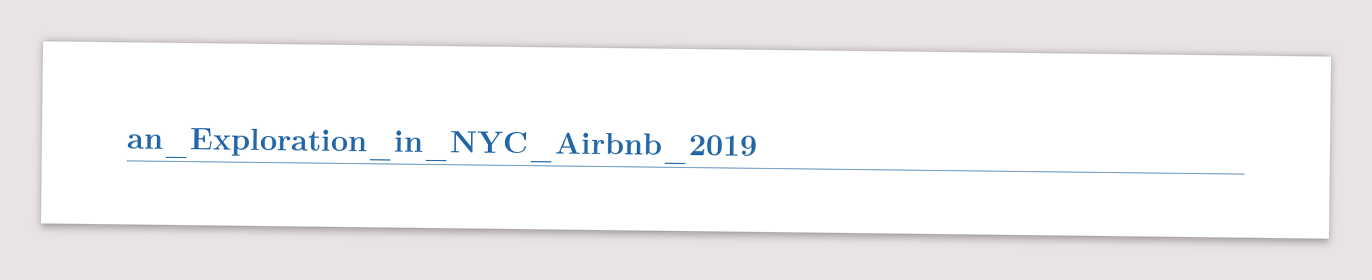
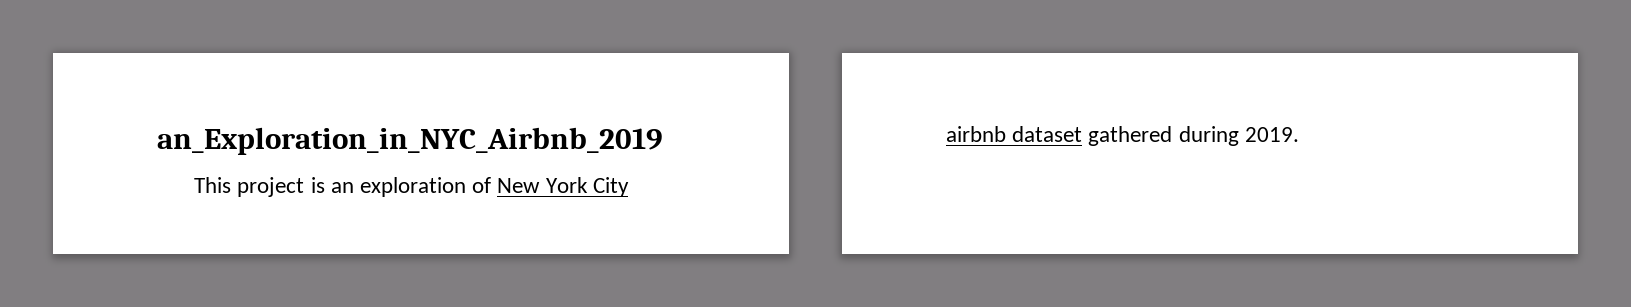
+ This project is an exploration of New York City airbnb dataset gathered during 2019.

